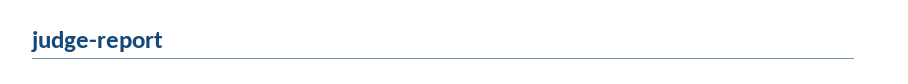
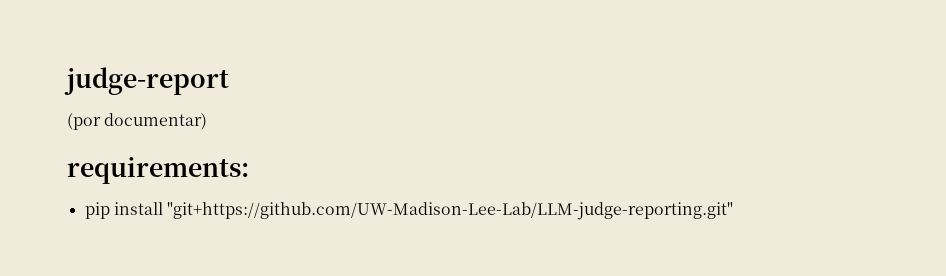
+ (por documentar)
+ requirements:
+ pip install "git+https://github.com/UW-Madison-Lee-Lab/LLM-judge-reporting.git"

